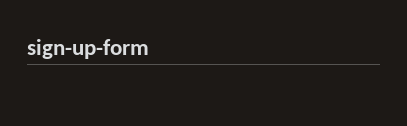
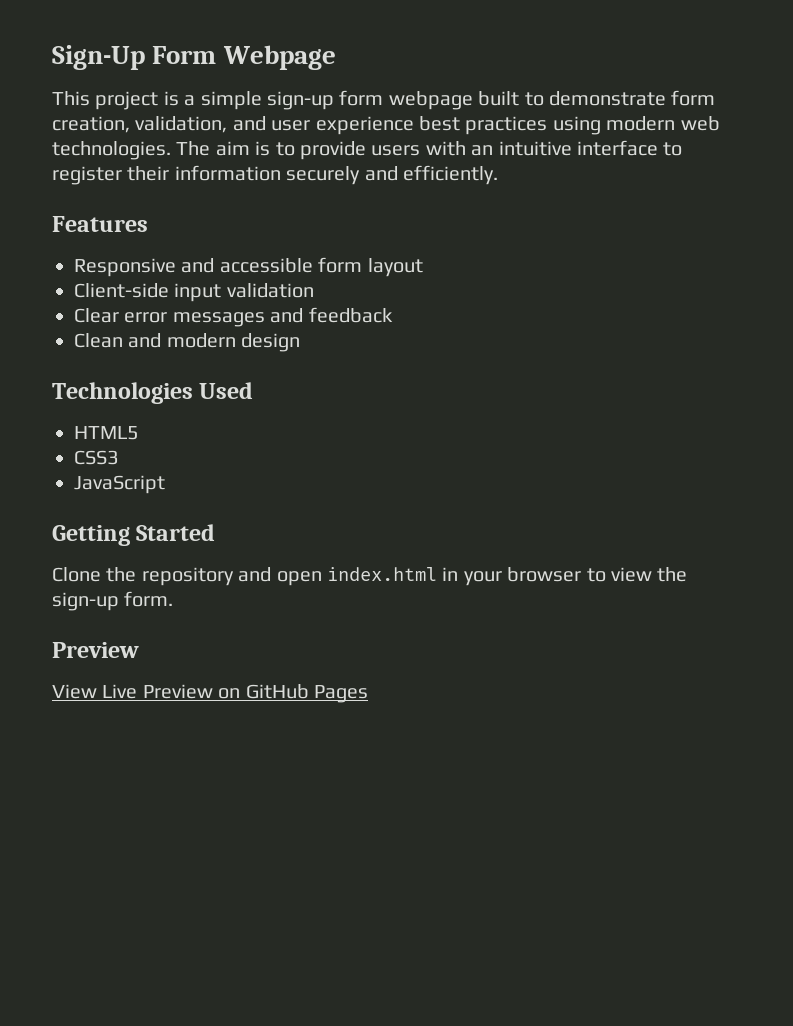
- sign-up-form
+ Sign-Up Form Webpage
+ This project is a simple sign-up form webpage built to demonstrate form creation, validation, and user experience best practices using modern web technologies. The aim is to provide users with an intuitive interface to register their information securely and efficiently.
+ Features
+ Responsive and accessible form layout
+ Client-side input validation
+ Clear error messages and feedback
+ Clean and modern design
+ Technologies Used
+ HTML5
+ CSS3
+ JavaScript
+ Getting Started
+ Clone the repository and open index.html in your browser to view the sign-up form.
+ Preview
+ View Live Preview on GitHub Pages

